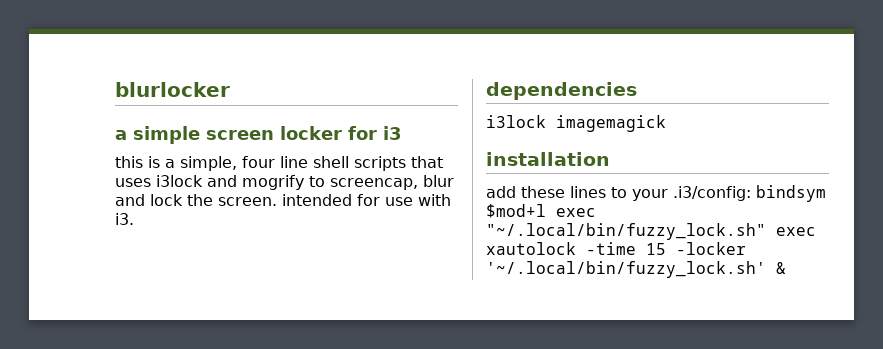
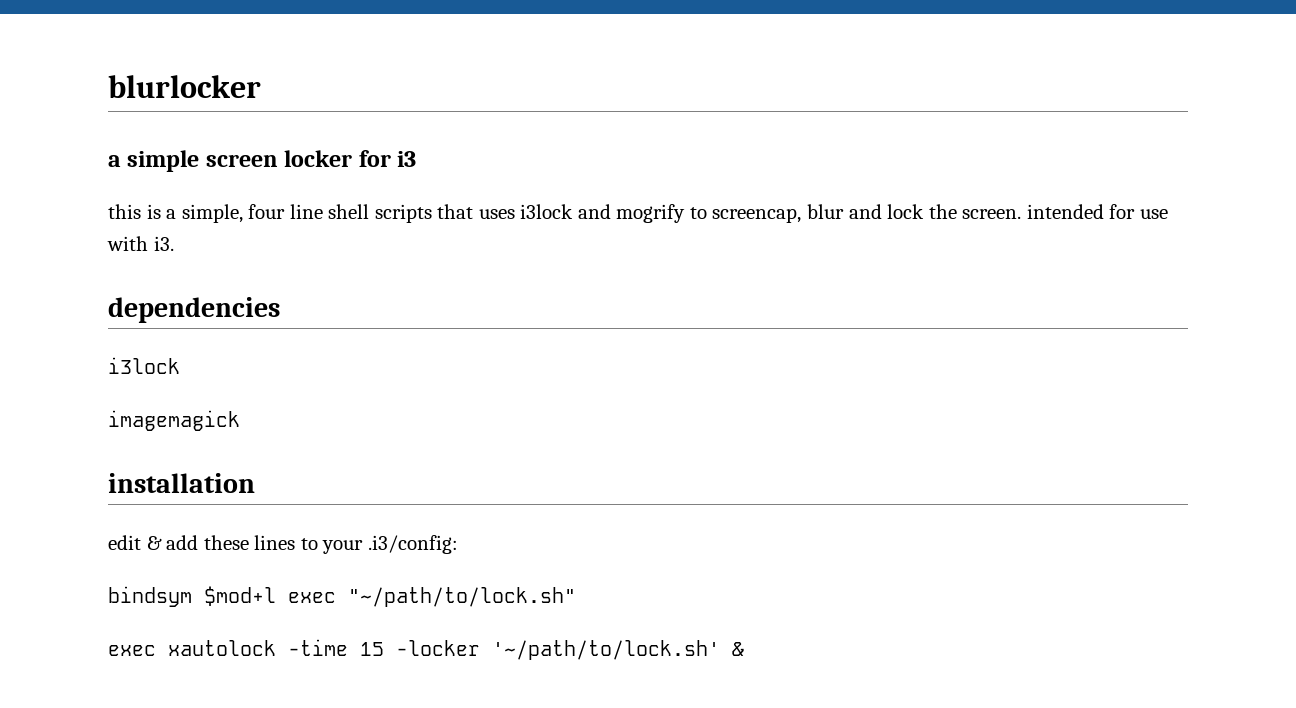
  dependencies
- i3lock imagemagick
+ i3lock
+ imagemagick
- add these lines to your .i3/config: bindsym $mod+l exec "~/.local/bin/fuzzy_lock.sh" exec xautolock -time 15 -locker '~/.local/bin/fuzzy_lock.sh' &
+ edit & add these lines to your .i3/config:
+ bindsym $mod+l exec "~/path/to/lock.sh"
+ exec xautolock -time 15 -locker '~/path/to/lock.sh' &

